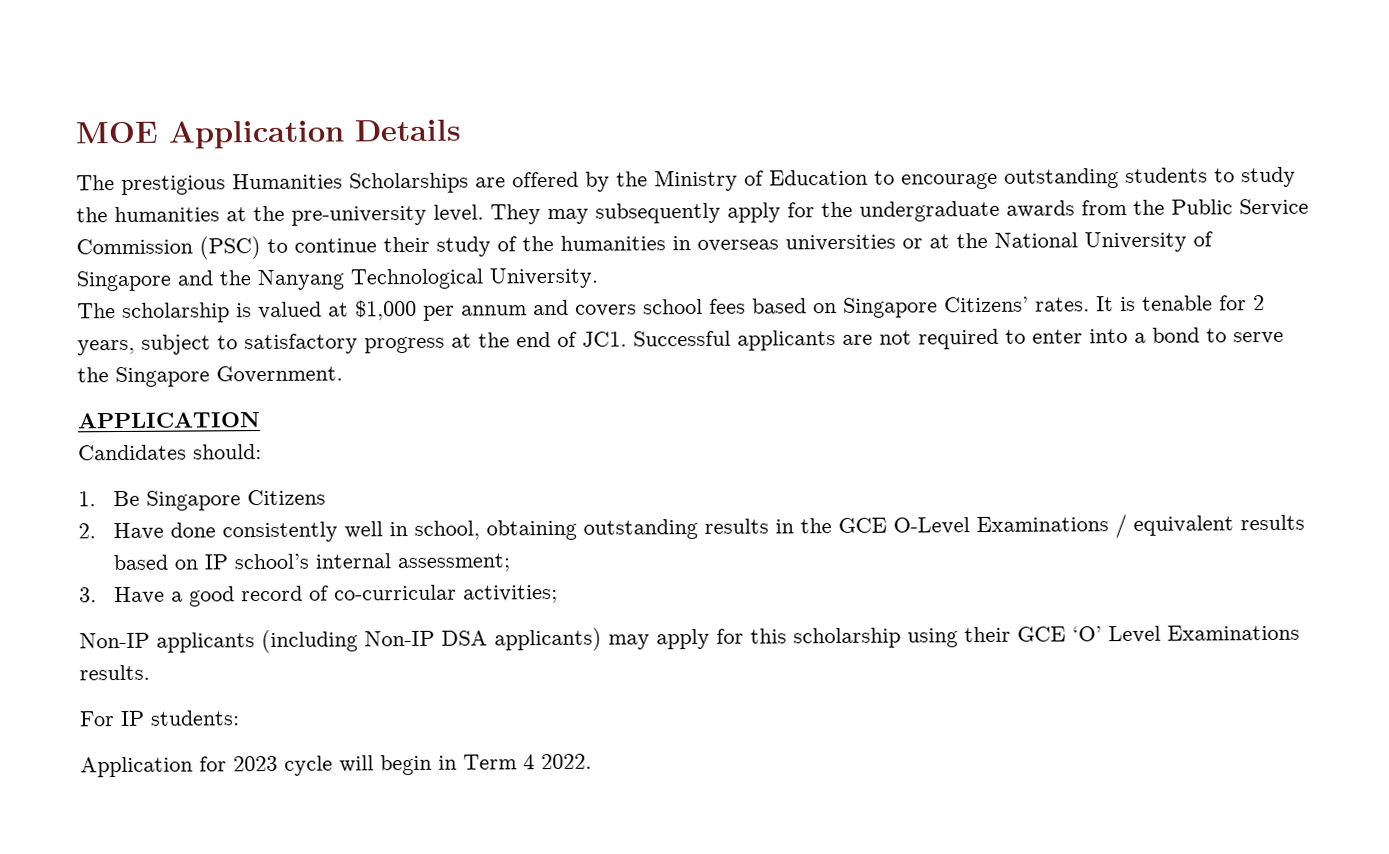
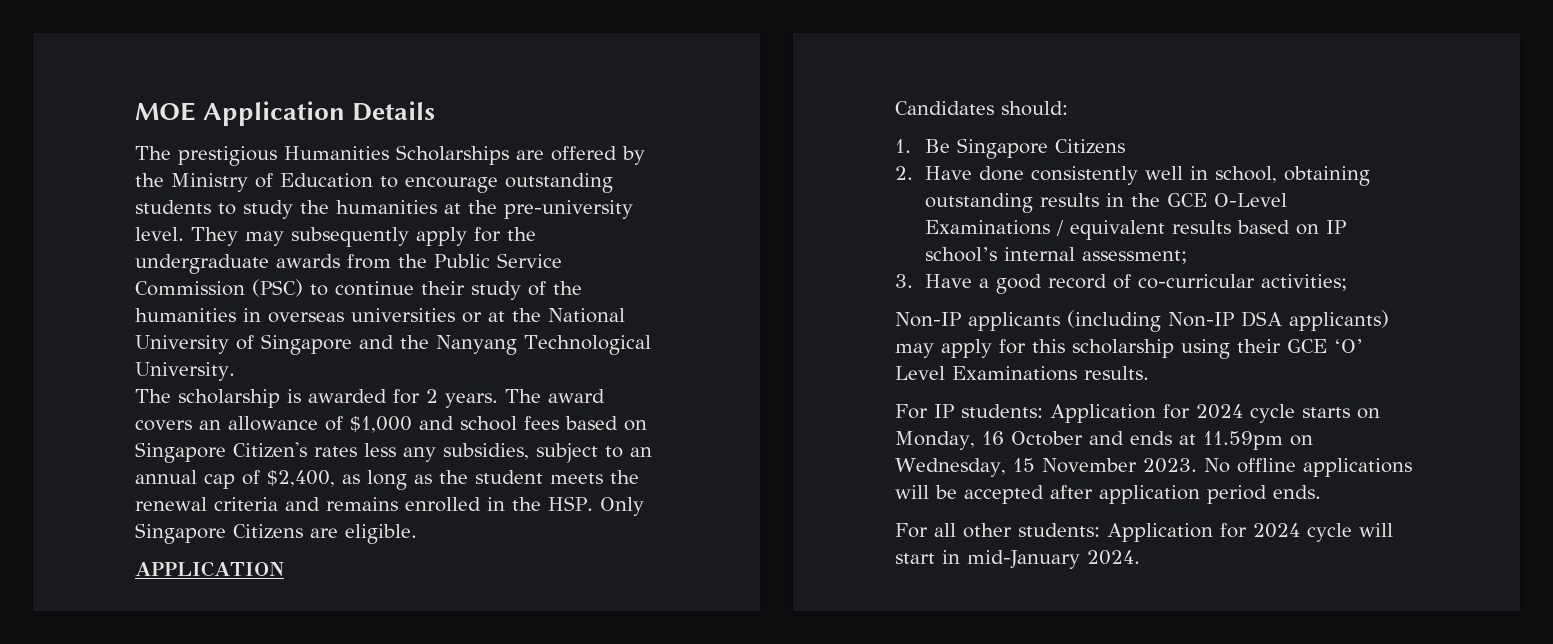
- The scholarship is valued at $1,000 per annum and covers school fees based on Singapore Citizens’ rates. It is tenable for 2 years, subject to satisfactory progress at the end of JC1. Successful applicants are not required to enter into a bond to serve the Singapore Government.
+ The scholarship is awarded for 2 years. The award covers an allowance of $1,000 and school fees based on Singapore Citizen's rates less any subsidies, subject to an annual cap of $2,400, as long as the student meets the renewal criteria and remains enrolled in the HSP. Only Singapore Citizens are eligible.
- For IP students:
- Application for 2023 cycle will begin in Term 4 2022.
+ For IP students: Application for 2024 cycle starts on Monday, 16 October and ends at 11.59pm on Wednesday, 15 November 2023. No offline applications will be accepted after application period ends.
+ For all other students: Application for 2024 cycle will start in mid-January 2024.

